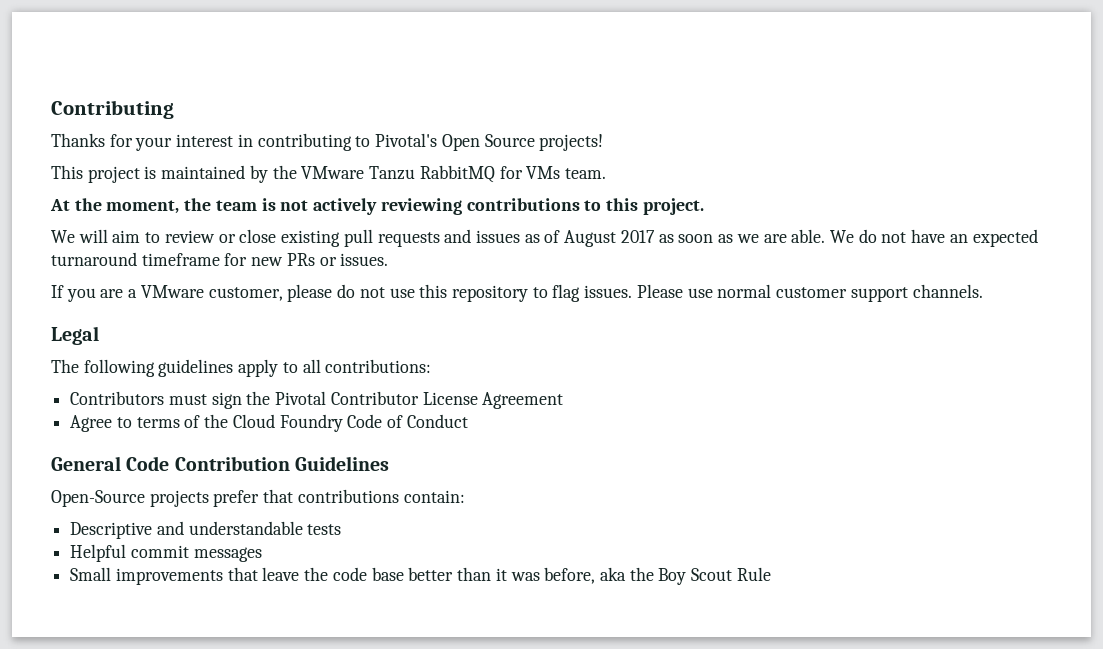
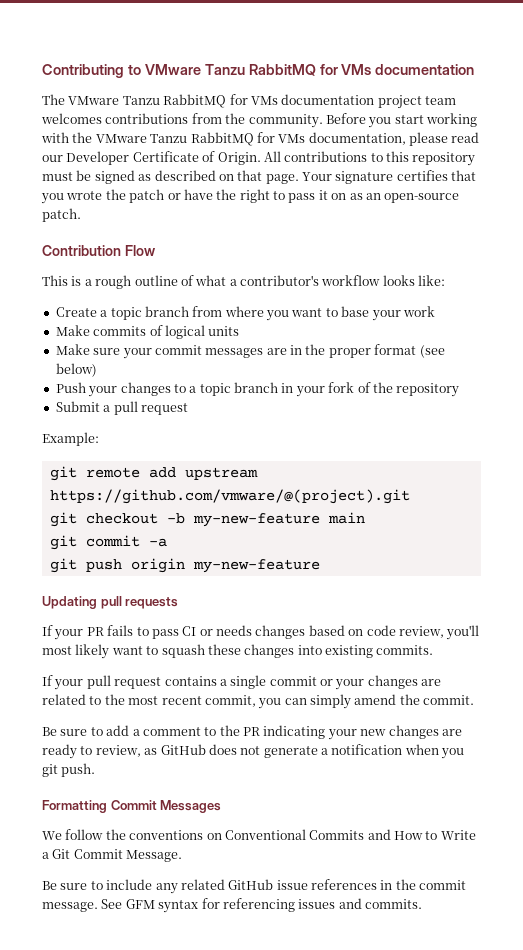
- Contributing
- Thanks for your interest in contributing to Pivotal's Open Source projects!
- This project is maintained by the VMware Tanzu RabbitMQ for VMs team.
- At the moment, the team is not actively reviewing contributions to this project.
- We will aim to review or close existing pull requests and issues as of August 2017 as soon as we are able. We do not have an expected turnaround timeframe for new PRs or issues.
- If you are a VMware customer, please do not use this repository to flag issues. Please use normal customer support channels.
- Legal
- The following guidelines apply to all contributions:
- Contributors must sign the Pivotal Contributor License Agreement
- Agree to terms of the Cloud Foundry Code of Conduct
- General Code Contribution Guidelines
- Open-Source projects prefer that contributions contain:
- Descriptive and understandable tests
- Helpful commit messages
- Small improvements that leave the code base better than it was before, aka the Boy Scout Rule
+ Contributing to VMware Tanzu RabbitMQ for VMs documentation
+ The VMware Tanzu RabbitMQ for VMs documentation project team welcomes contributions from the community. Before you start working with the VMware Tanzu RabbitMQ for VMs documentation, please read our Developer Certificate of Origin. All contributions to this repository must be signed as described on that page. Your signature certifies that you wrote the patch or have the right to pass it on as an open-source patch.
+ Contribution Flow
+ This is a rough outline of what a contributor's workflow looks like:
+ Create a topic branch from where you want to base your work
+ Make commits of logical units
+ Make sure your commit messages are in the proper format (see below)
+ Push your changes to a topic branch in your fork of the repository
+ Submit a pull request
+ Example:
+ git remote add upstream https://github.com/vmware/@(project).git
+ git checkout -b my-new-feature main
+ git commit -a
+ git push origin my-new-feature
+ Updating pull requests
+ If your PR fails to pass CI or needs changes based on code review, you'll most likely want to squash these changes into existing commits.
+ If your pull request contains a single commit or your changes are related to the most recent commit, you can simply amend the commit.
+ Be sure to add a comment to the PR indicating your new changes are ready to review, as GitHub does not generate a notification when you git push.
+ Formatting Commit Messages
+ We follow the conventions on Conventional Commits and How to Write a Git Commit Message.
+ Be sure to include any related GitHub issue references in the commit message. See GFM syntax for referencing issues and commits.

